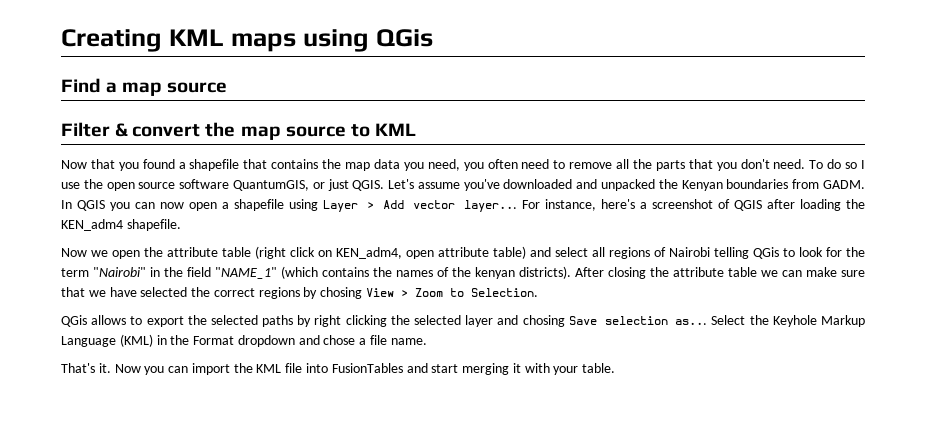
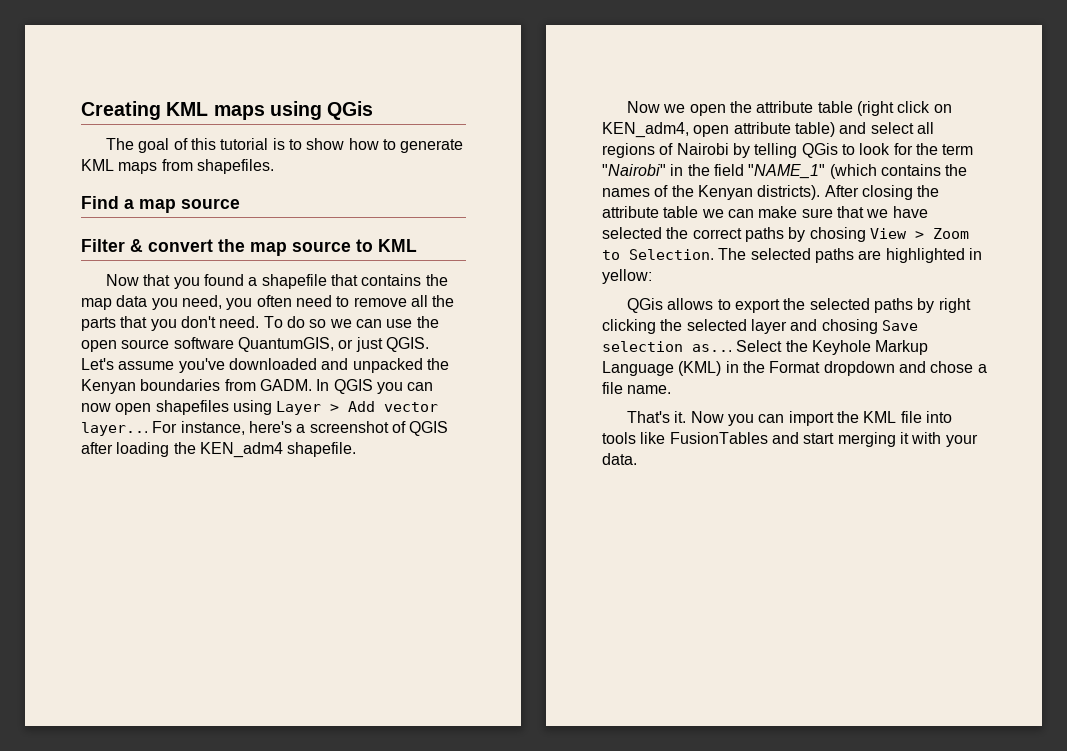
+ The goal of this tutorial is to show how to generate KML maps from shapefiles.
- To do so I use the open source software QuantumGIS, or just QGIS.
+ To do so we can use the open source software QuantumGIS, or just QGIS.
- In QGIS you can now open a shapefile using Layer > Add vector layer...
+ In QGIS you can now open shapefiles using Layer > Add vector layer...
- Now we open the attribute table (right click on KEN_adm4, open attribute table) and select all regions of Nairobi telling QGis to look for the term "Nairobi" in the field "NAME_1" (which contains the names of the kenyan districts).
+ Now we open the attribute table (right click on KEN_adm4, open attribute table) and select all regions of Nairobi by telling QGis to look for the term "Nairobi" in the field "NAME_1" (which contains the names of the Kenyan districts).
- After closing the attribute table we can make sure that we have selected the correct regions by chosing View > Zoom to Selection.
+ After closing the attribute table we can make sure that we have selected the correct paths by chosing View > Zoom to Selection. The selected paths are highlighted in yellow:
- Now you can import the KML file into FusionTables and start merging it with your table.
+ Now you can import the KML file into tools like FusionTables and start merging it with your data.

